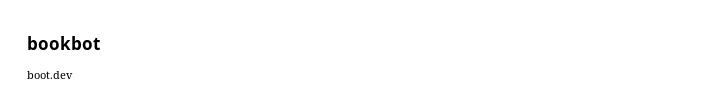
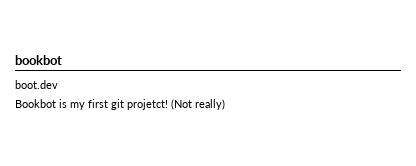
+ Bookbot is my first git projetct! (Not really)

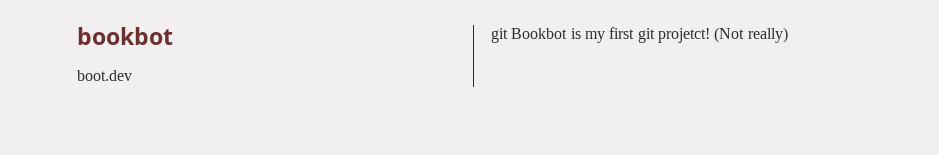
- Bookbot is my first git projetct!
+ git Bookbot is my first git projetct!

